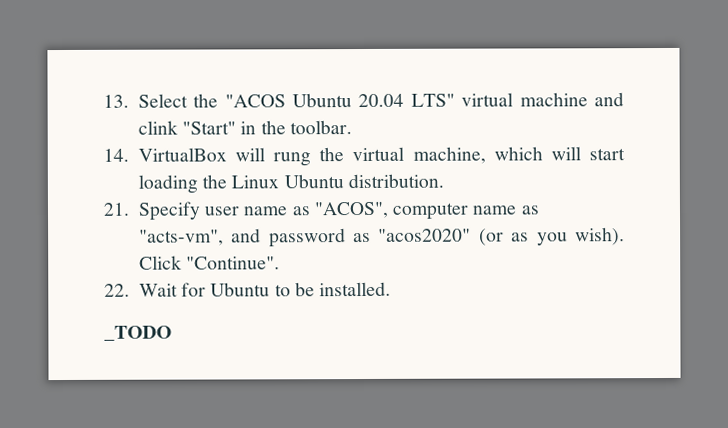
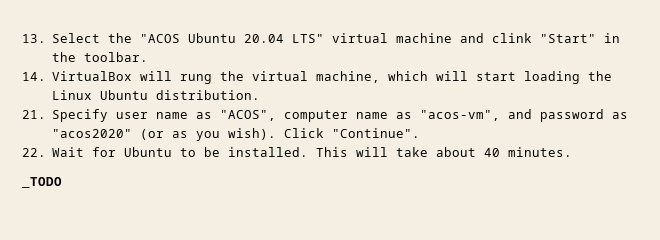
- 21. Specify user name as "ACOS", computer name as "acts-vm", and password as "acos2020" (or as you wish).
+ 21. Specify user name as "ACOS", computer name as "acos-vm", and password as "acos2020" (or as you wish).
+ This will take about 40 minutes.

